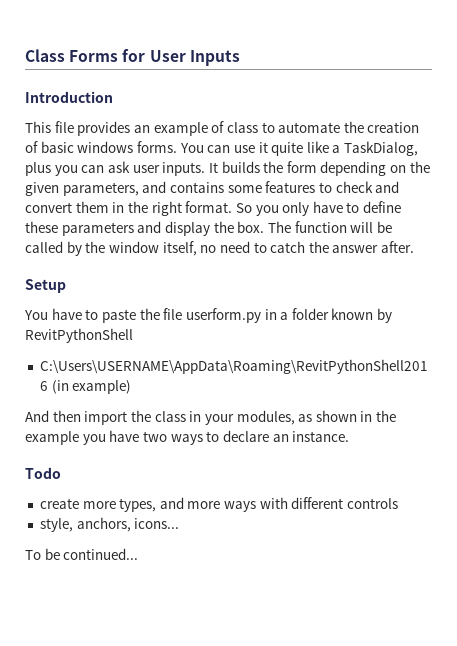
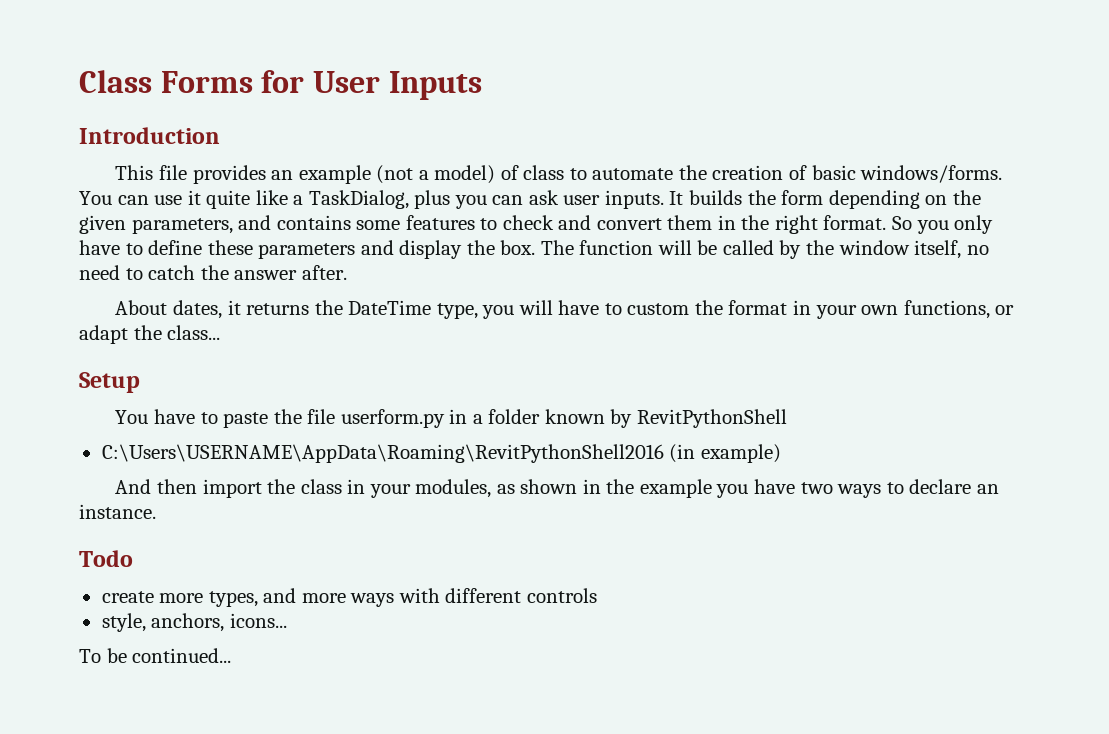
- This file provides an example of class to automate the creation of basic windows forms.
+ This file provides an example (not a model) of class to automate the creation of basic windows/forms.
+ About dates, it returns the DateTime type, you will have to custom the format in your own functions, or adapt the class...

